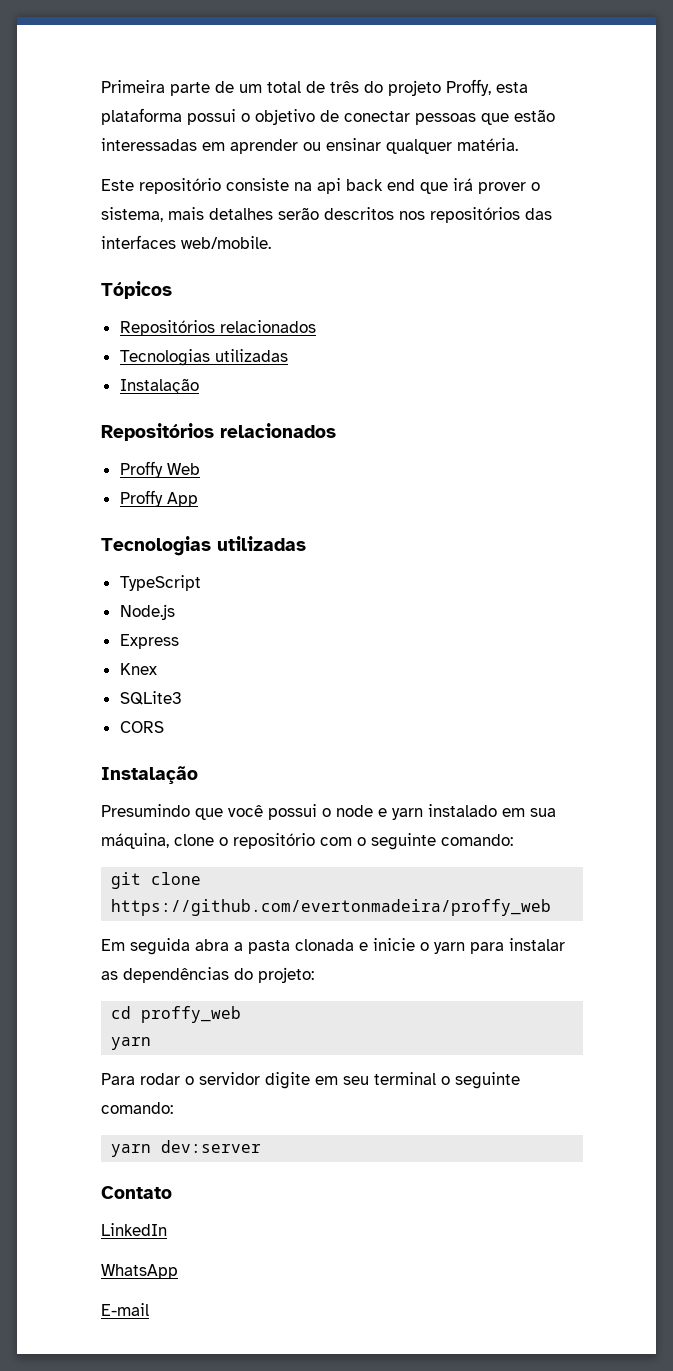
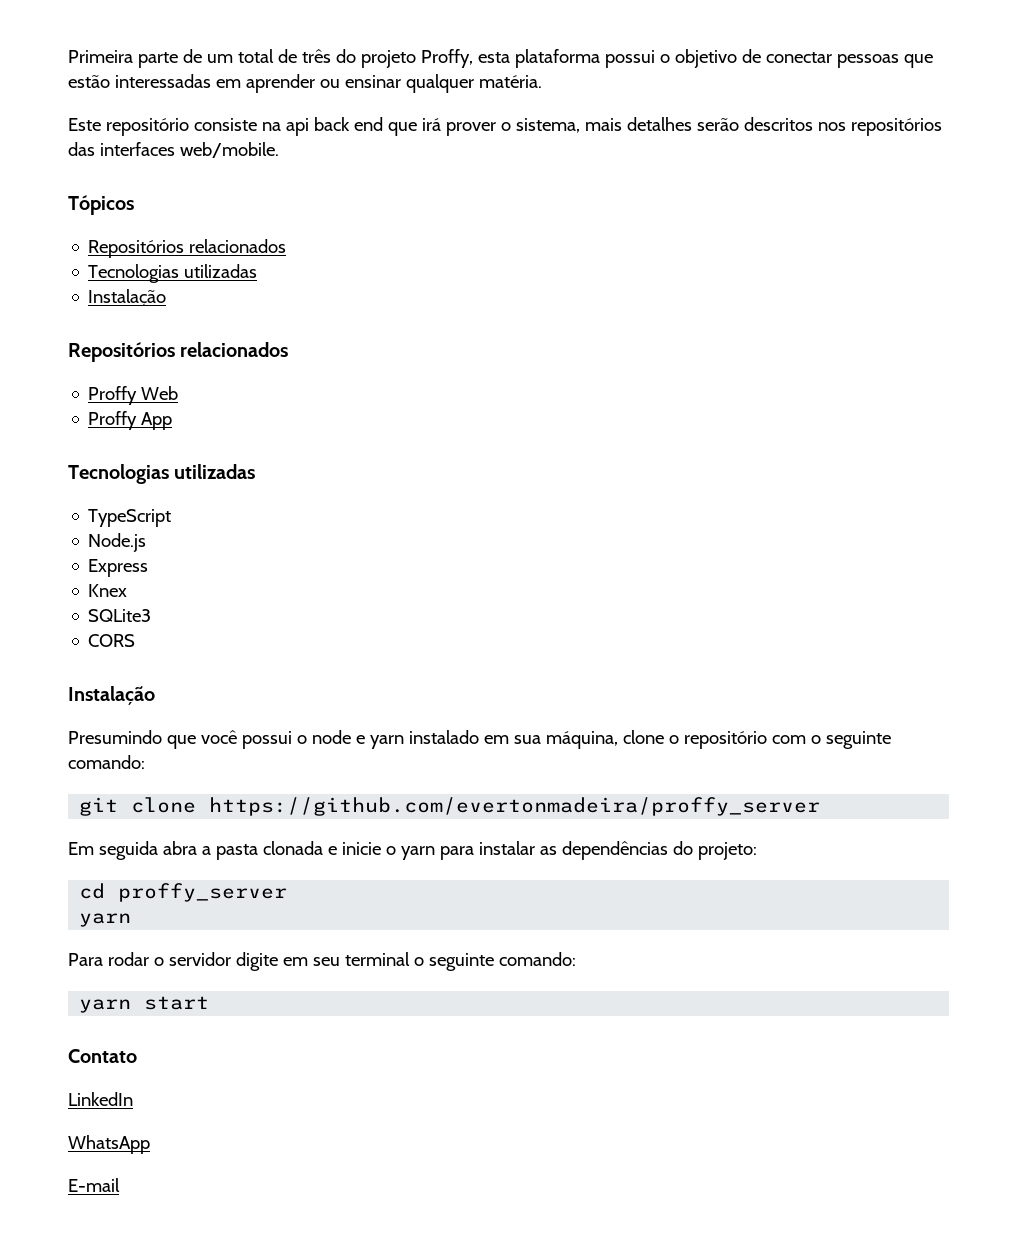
- git clone https://github.com/evertonmadeira/proffy_web
+ git clone https://github.com/evertonmadeira/proffy_server
- cd proffy_web
+ cd proffy_server
- yarn dev:server
+ yarn start

